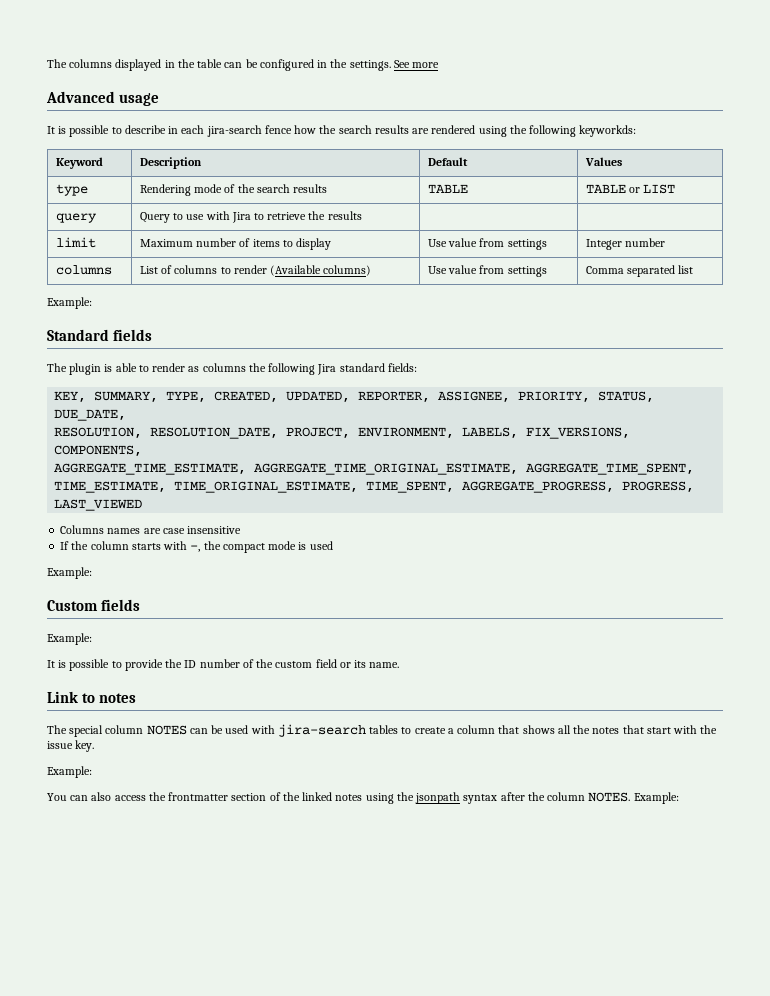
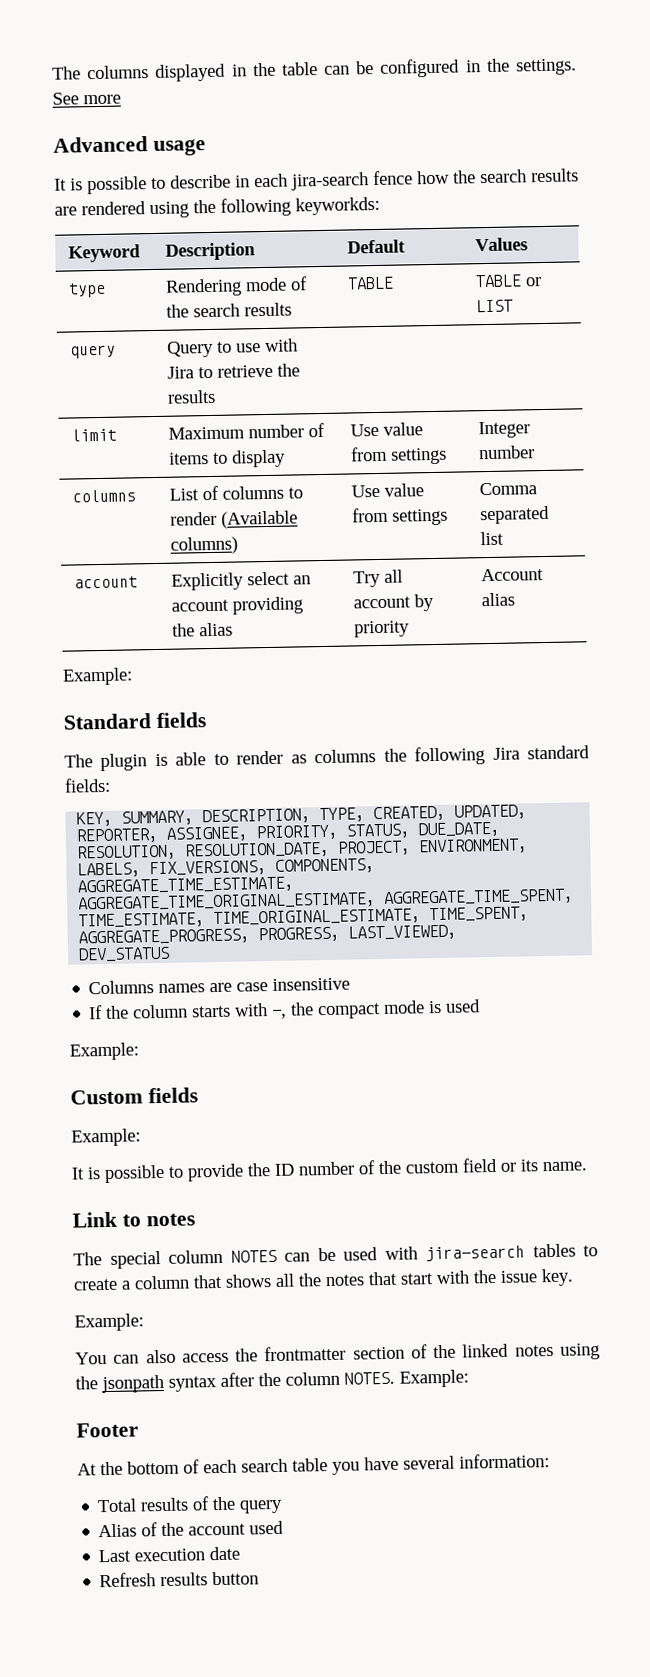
+ account | Explicitly select an account providing the alias | Try all account by priority | Account alias
- KEY, SUMMARY, TYPE, CREATED, UPDATED, REPORTER, ASSIGNEE, PRIORITY, STATUS, DUE_DATE,
+ KEY, SUMMARY, DESCRIPTION, TYPE, CREATED, UPDATED, REPORTER, ASSIGNEE, PRIORITY, STATUS, DUE_DATE,
- TIME_ESTIMATE, TIME_ORIGINAL_ESTIMATE, TIME_SPENT, AGGREGATE_PROGRESS, PROGRESS, LAST_VIEWED
+ TIME_ESTIMATE, TIME_ORIGINAL_ESTIMATE, TIME_SPENT, AGGREGATE_PROGRESS, PROGRESS, LAST_VIEWED,
+ DEV_STATUS
+ Footer
+ At the bottom of each search table you have several information:
+ Total results of the query
+ Alias of the account used
+ Last execution date
+ Refresh results button

